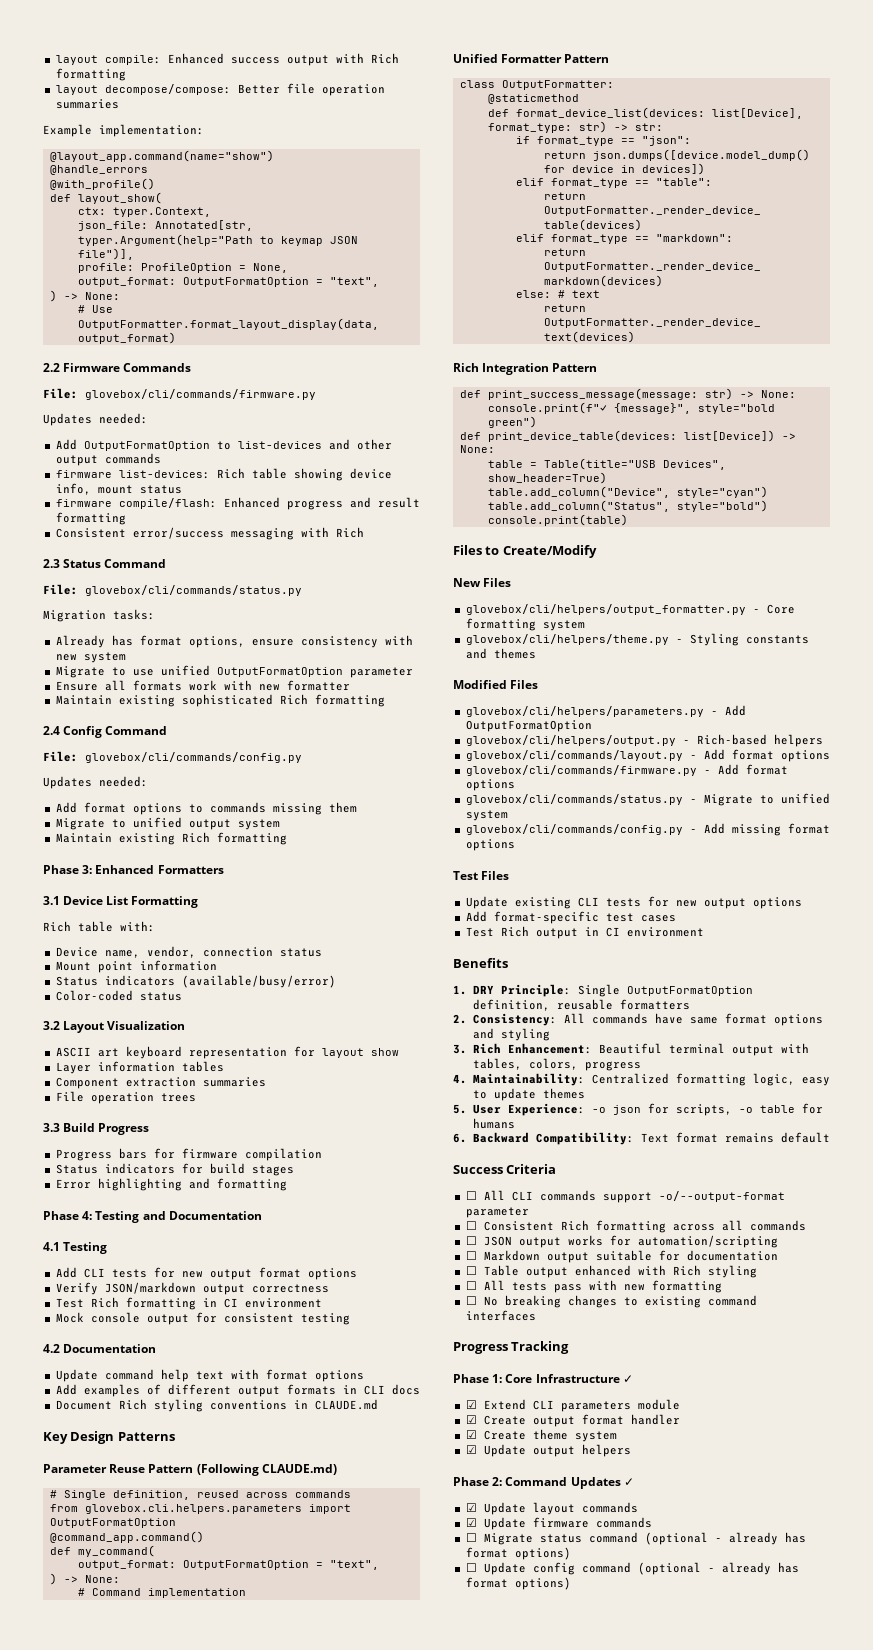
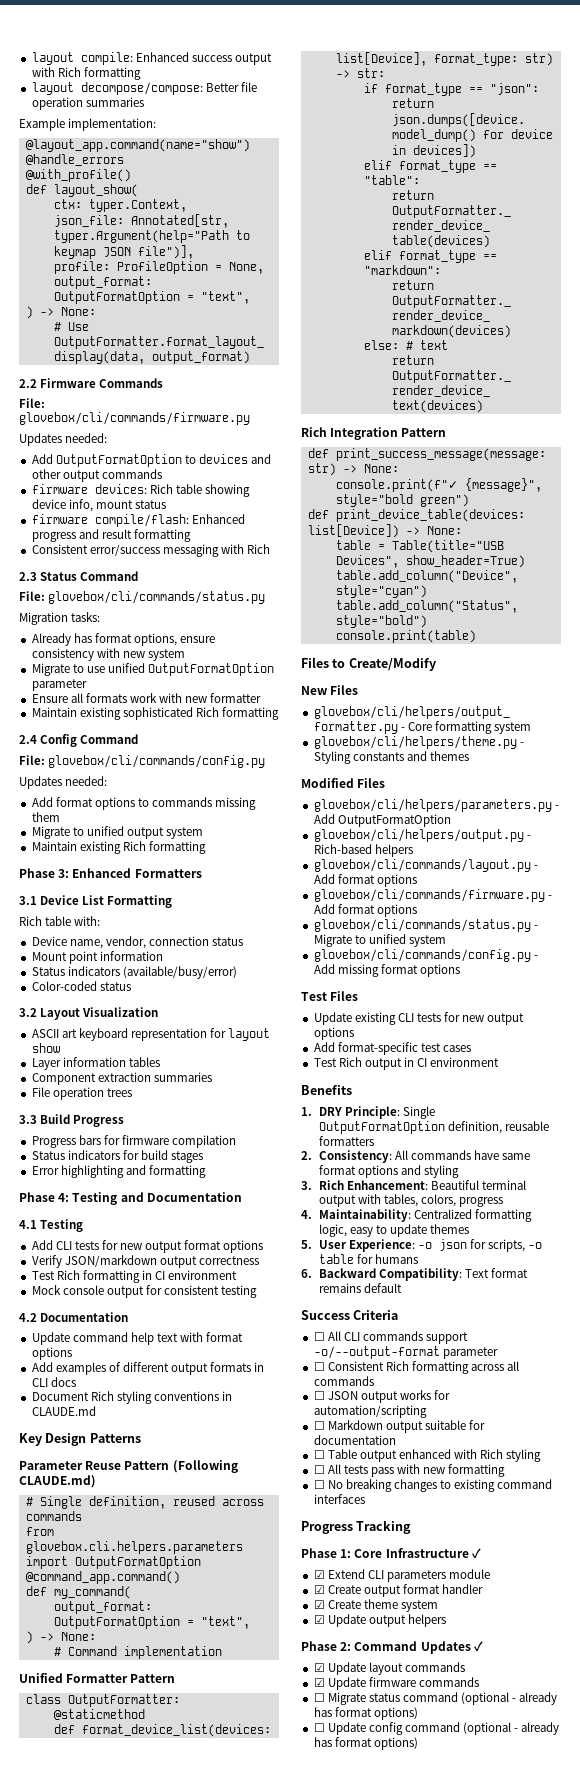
- Add OutputFormatOption to list-devices and other output commands
+ Add OutputFormatOption to devices and other output commands
- firmware list-devices: Rich table showing device info, mount status
+ firmware devices: Rich table showing device info, mount status

